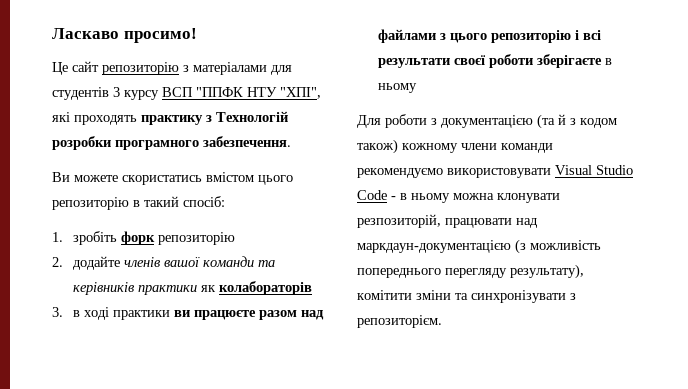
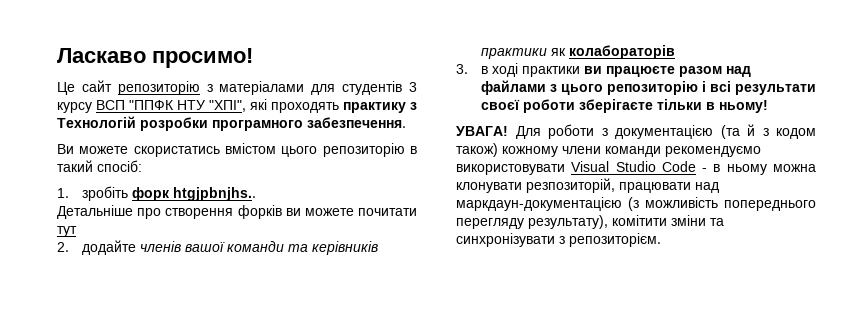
- 1. зробіть форк репозиторію
+ 1. зробіть форк htgjpbnjhs..
+ Детальніше про створення форків ви можете почитати тут
- 3. в ході практики ви працюєте разом над файлами з цього репозиторію і всі результати своєї роботи зберігаєте в ньому
- Для роботи з документацією (та й з кодом також) кожному члени команди рекомендуємо використовувати Visual Studio Code - в ньому можна клонувати резпозиторій, працювати над маркдаун-документацією (з можливість попереднього перегляду результату), комітити зміни та синхронізувати з репозиторієм.
+ 3. в ході практики ви працюєте разом над файлами з цього репозиторію і всі результати своєї роботи зберігаєте тільки в ньому!
+ УВАГА! Для роботи з документацією (та й з кодом також) кожному члени команди рекомендуємо використовувати Visual Studio Code - в ньому можна клонувати резпозиторій, працювати над маркдаун-документацією (з можливість попереднього перегляду результату), комітити зміни та синхронізувати з репозиторієм.

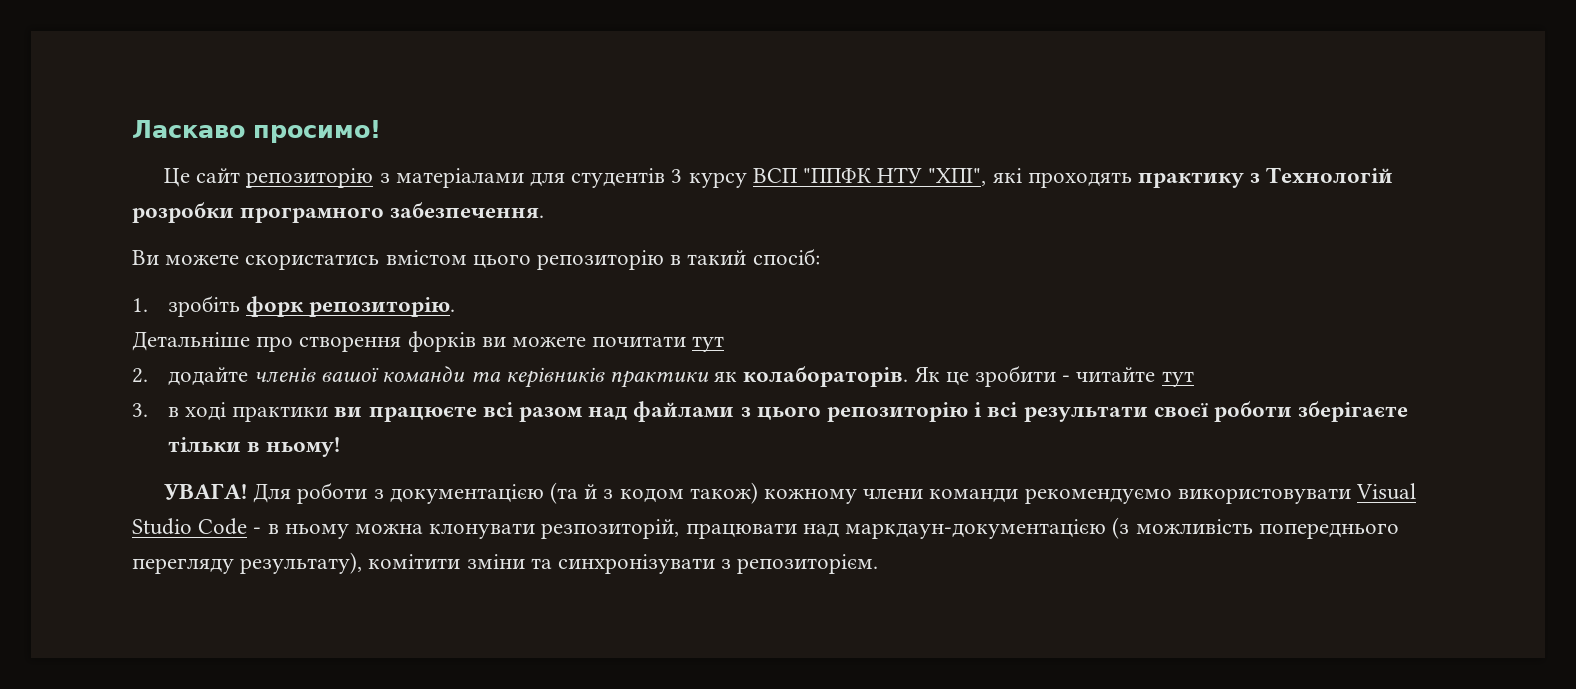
- 1. зробіть форк htgjpbnjhs..
+ 1. зробіть форк репозиторію.
- 2. додайте членів вашої команди та керівників практики як колабораторів
+ 2. додайте членів вашої команди та керівників практики як колабораторів. Як це зробити - читайте тут
- 3. в ході практики ви працюєте разом над файлами з цього репозиторію і всі результати своєї роботи зберігаєте тільки в ньому!
+ 3. в ході практики ви працюєте всі разом над файлами з цього репозиторію і всі результати своєї роботи зберігаєте тільки в ньому!

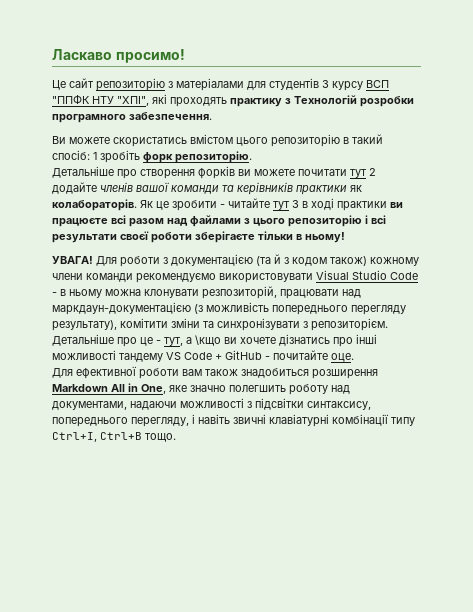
- Ви можете скористатись вмістом цього репозиторію в такий спосіб:
- 1. зробіть форк репозиторію.
+ Ви можете скористатись вмістом цього репозиторію в такий спосіб: 1 зробіть форк репозиторію.
- Детальніше про створення форків ви можете почитати тут
- 2. додайте членів вашої команди та керівників практики як колабораторів.
+ Детальніше про створення форків ви можете почитати тут 2 додайте членів вашої команди та керівників практики як колабораторів.
- Як це зробити - читайте тут
- 3. в ході практики ви працюєте всі разом над файлами з цього репозиторію і всі результати своєї роботи зберігаєте тільки в ньому!
+ Як це зробити - читайте тут 3 в ході практики ви працюєте всі разом над файлами з цього репозиторію і всі результати своєї роботи зберігаєте тільки в ньому!
+ Детальніше про це - тут, а \кщо ви хочете дізнатись про інші можливості тандему VS Code + GitHub - почитайте оце.
+ Для ефективної роботи вам також знадобиться розширення Markdown All in One, яке значно полегшить роботу над документами, надаючи можливості з підсвітки синтаксису, попереднього перегляду, і навіть звичні клавіатурні комбінації типу Ctrl+I, Ctrl+B тощо.

